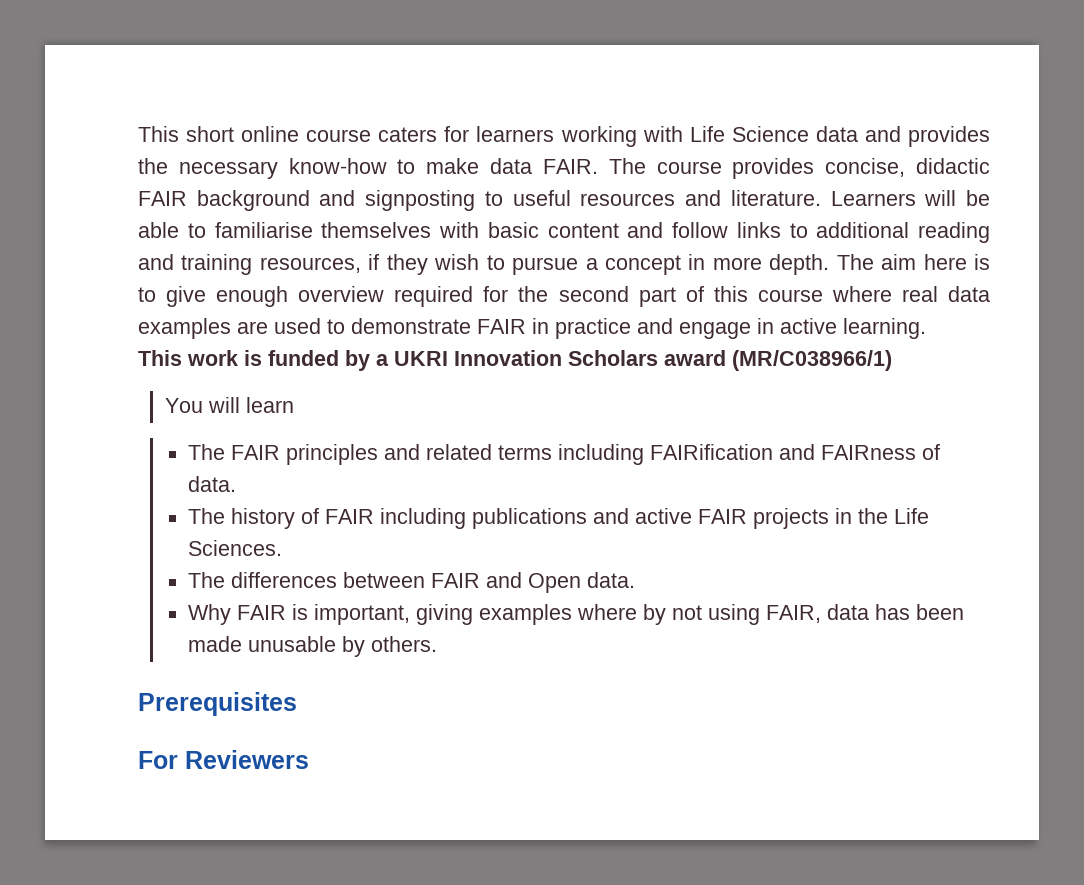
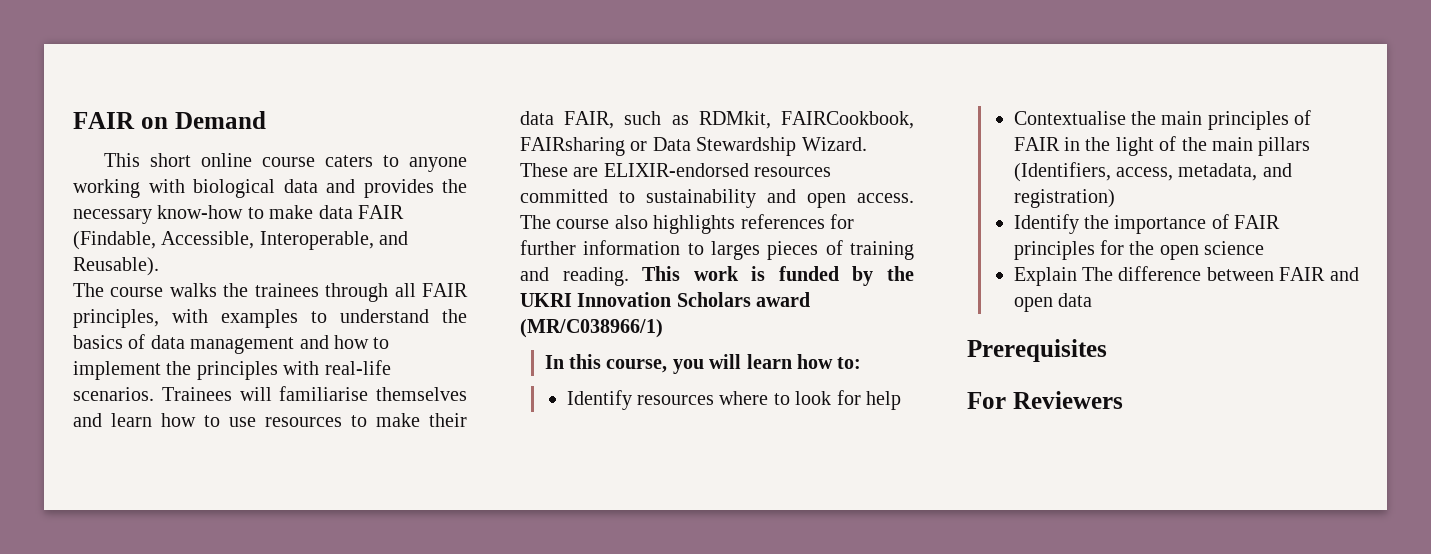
+ FAIR on Demand
- This short online course caters for learners working with Life Science data and provides the necessary know-how to make data FAIR. The course provides concise, didactic FAIR background and signposting to useful resources and literature. Learners will be able to familiarise themselves with basic content and follow links to additional reading and training resources, if they wish to pursue a concept in more depth. The aim here is to give enough overview required for the second part of this course where real data examples are used to demonstrate FAIR in practice and engage in active learning.
- This work is funded by a UKRI Innovation Scholars award (MR/C038966/1)
+ This short online course caters to anyone working with biological data and provides the necessary know-how to make data FAIR (Findable, Accessible, Interoperable, and Reusable).
+ The course walks the trainees through all FAIR principles, with examples to understand the basics of data management and how to implement the principles with real-life scenarios. Trainees will familiarise themselves and learn how to use resources to make their data FAIR, such as RDMkit, FAIRCookbook, FAIRsharing or Data Stewardship Wizard. These are ELIXIR-endorsed resources committed to sustainability and open access. The course also highlights references for further information to larges pieces of training and reading. This work is funded by the UKRI Innovation Scholars award (MR/C038966/1)
- You will learn
- The FAIR principles and related terms including FAIRification and FAIRness of data.
- The history of FAIR including publications and active FAIR projects in the Life Sciences.
- The differences between FAIR and Open data.
- Why FAIR is important, giving examples where by not using FAIR, data has been made unusable by others.
+ In this course, you will learn how to:
+ Identify resources where to look for help
+ Contextualise the main principles of FAIR in the light of the main pillars (Identifiers, access, metadata, and registration)
+ Identify the importance of FAIR principles for the open science
+ Explain The difference between FAIR and open data

